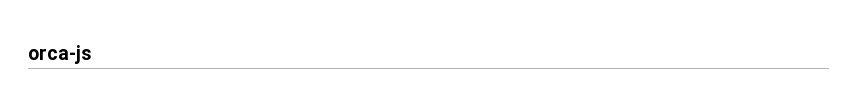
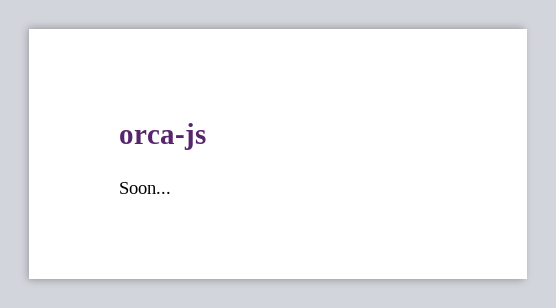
+ Soon...

